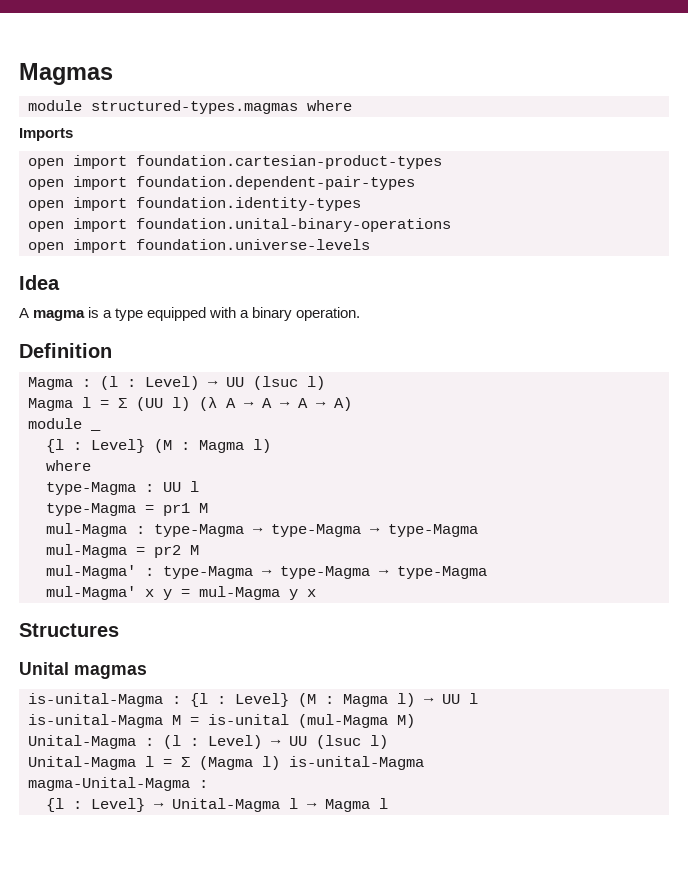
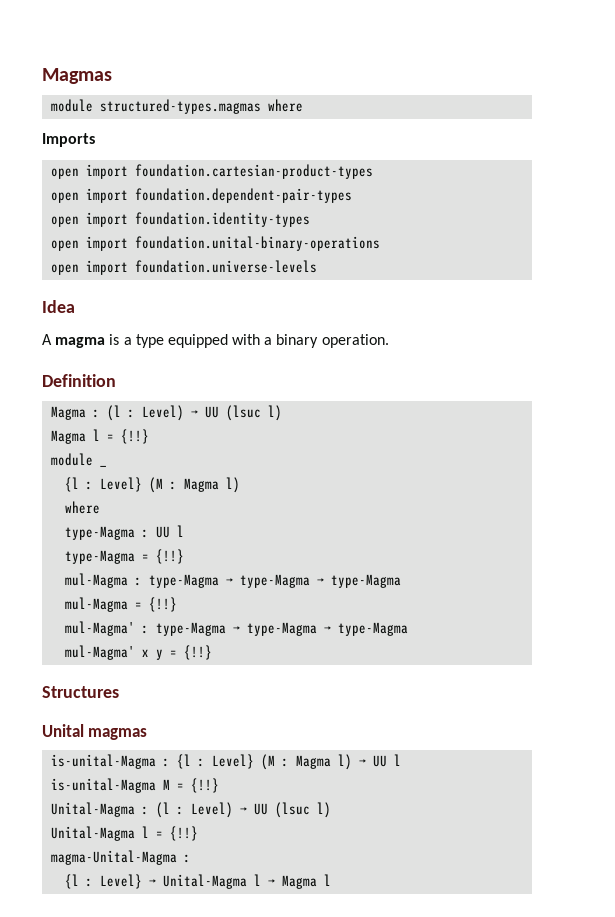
- Magma l = Σ (UU l) (λ A → A → A → A)
+ Magma l = {!!}
- type-Magma = pr1 M
+ type-Magma = {!!}
- mul-Magma = pr2 M
+ mul-Magma = {!!}
- mul-Magma' x y = mul-Magma y x
+ mul-Magma' x y = {!!}
- is-unital-Magma M = is-unital (mul-Magma M)
+ is-unital-Magma M = {!!}
- Unital-Magma l = Σ (Magma l) is-unital-Magma
+ Unital-Magma l = {!!}

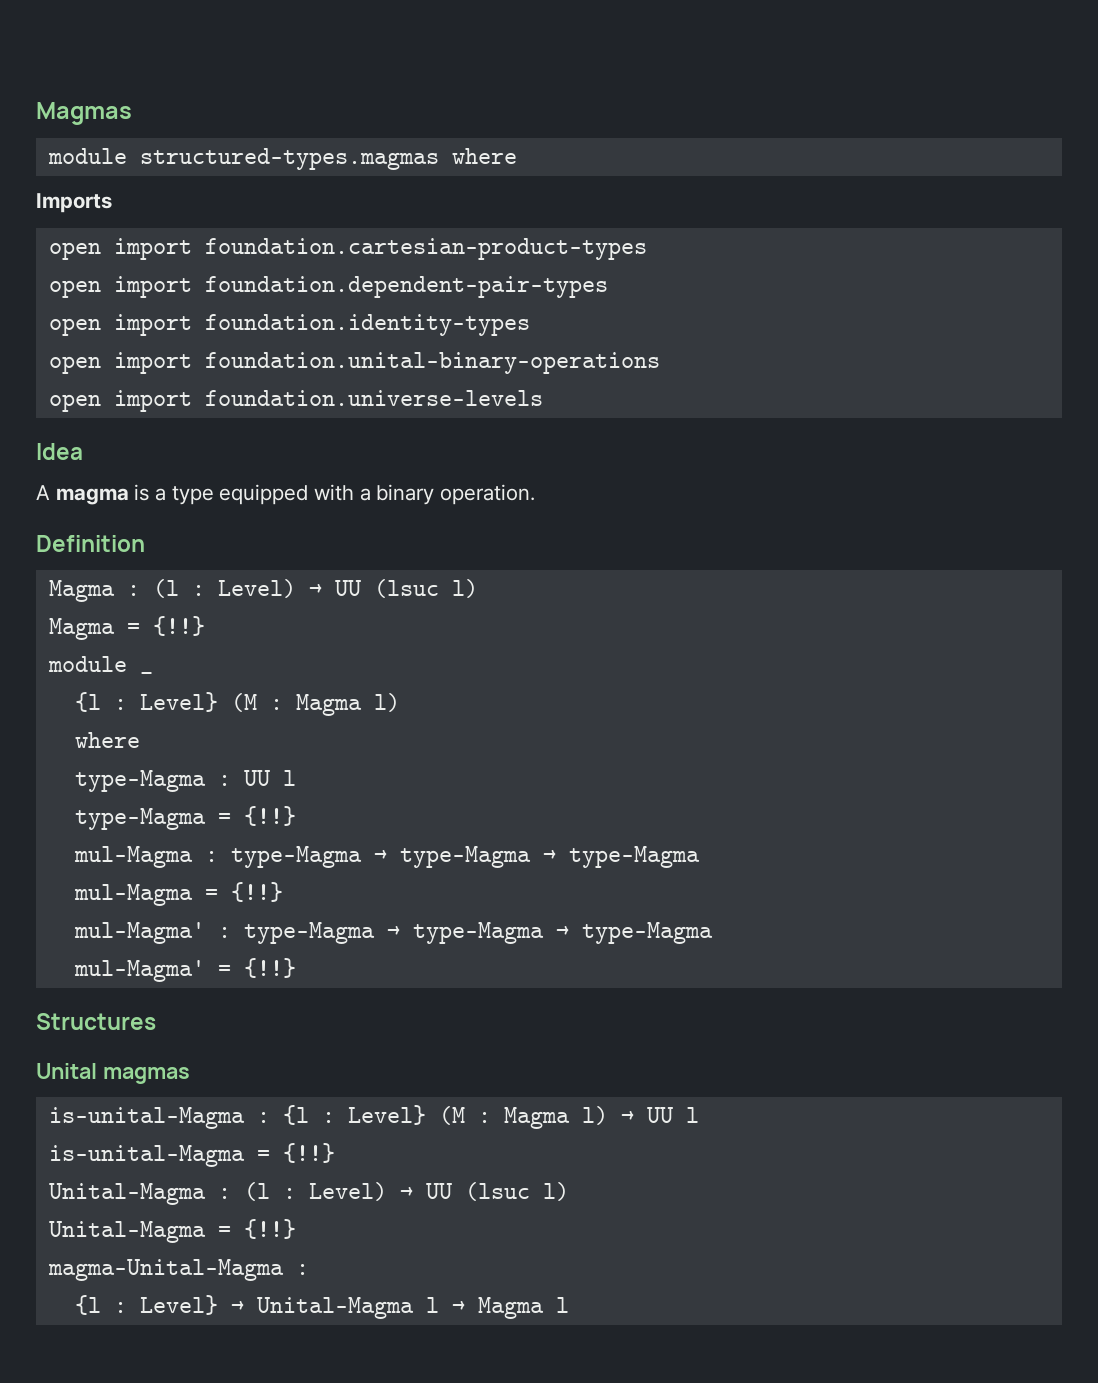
- Magma l = {!!}
+ Magma = {!!}
- mul-Magma' x y = {!!}
+ mul-Magma' = {!!}
- is-unital-Magma M = {!!}
+ is-unital-Magma = {!!}
- Unital-Magma l = {!!}
+ Unital-Magma = {!!}

